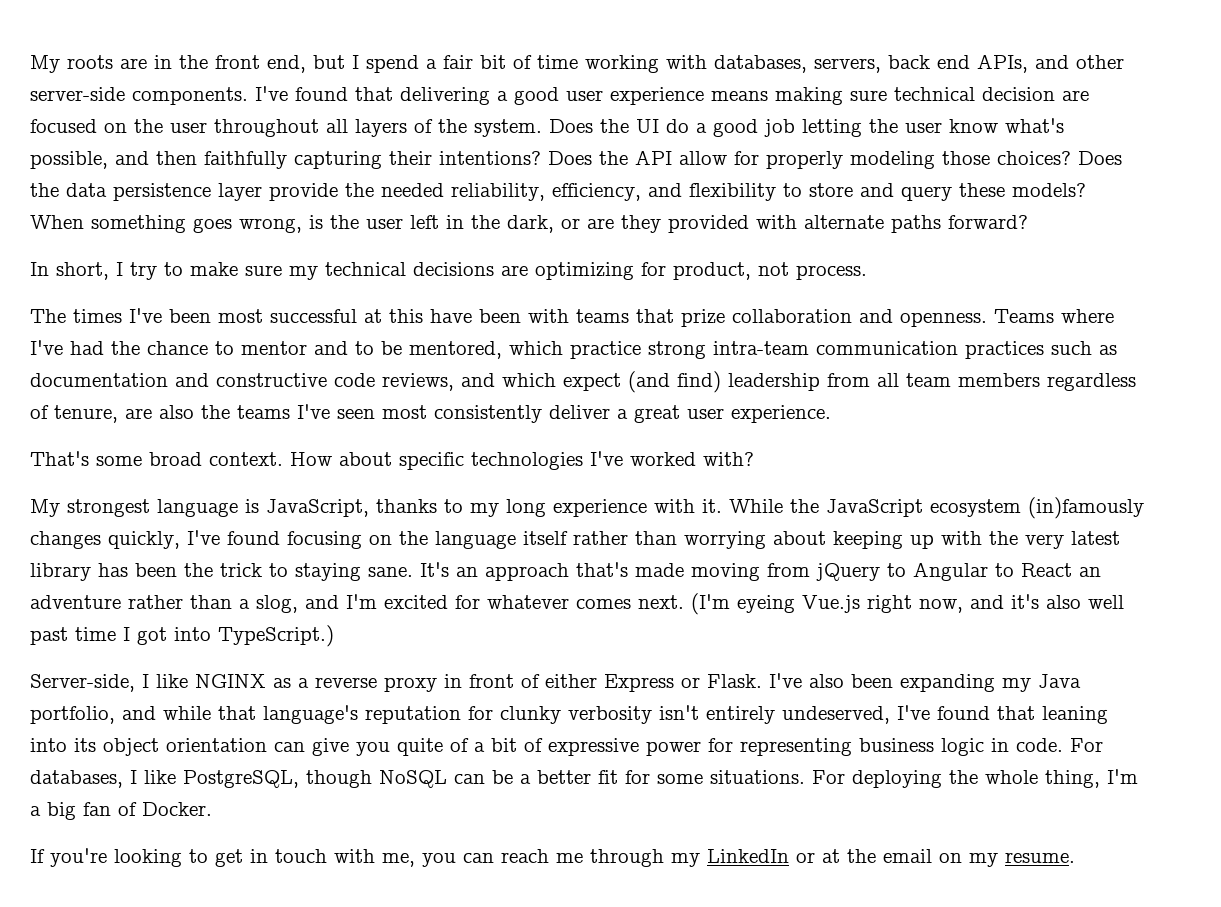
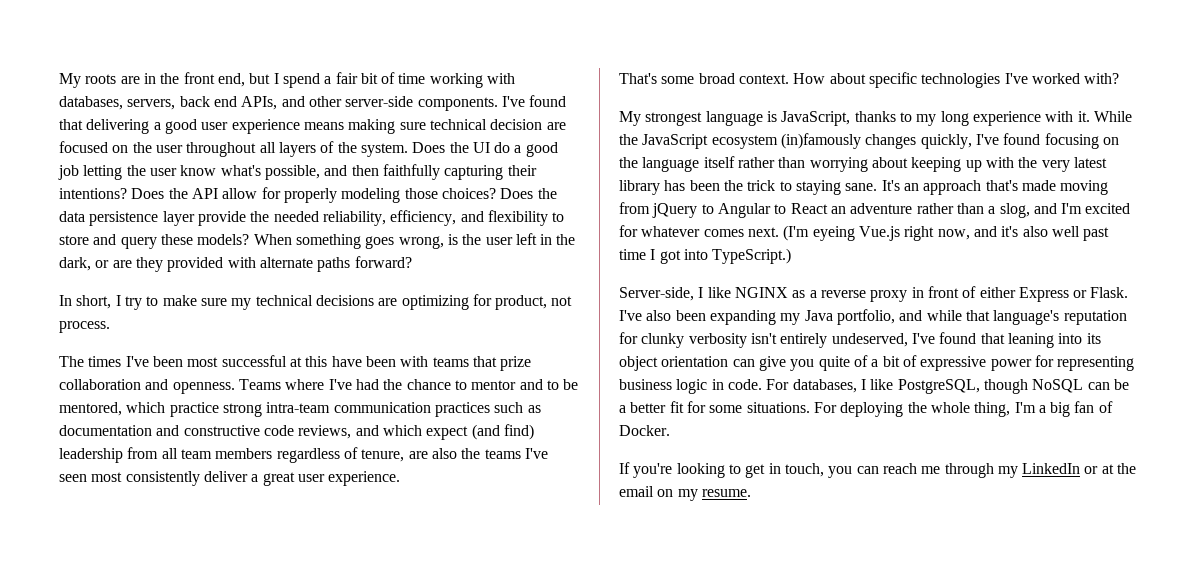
- If you're looking to get in touch with me, you can reach me through my LinkedIn or at the email on my resume.
+ If you're looking to get in touch, you can reach me through my LinkedIn or at the email on my resume.

